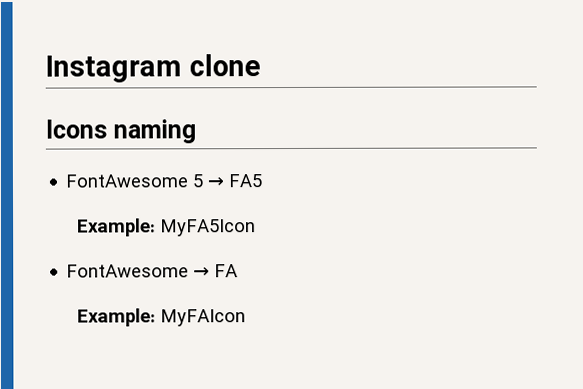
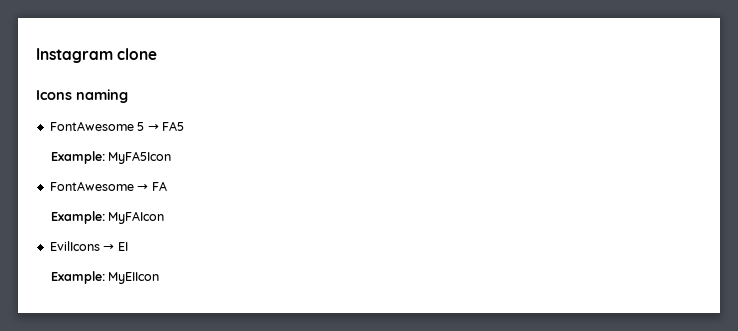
+ EvilIcons → EI
+ Example: MyEIIcon

